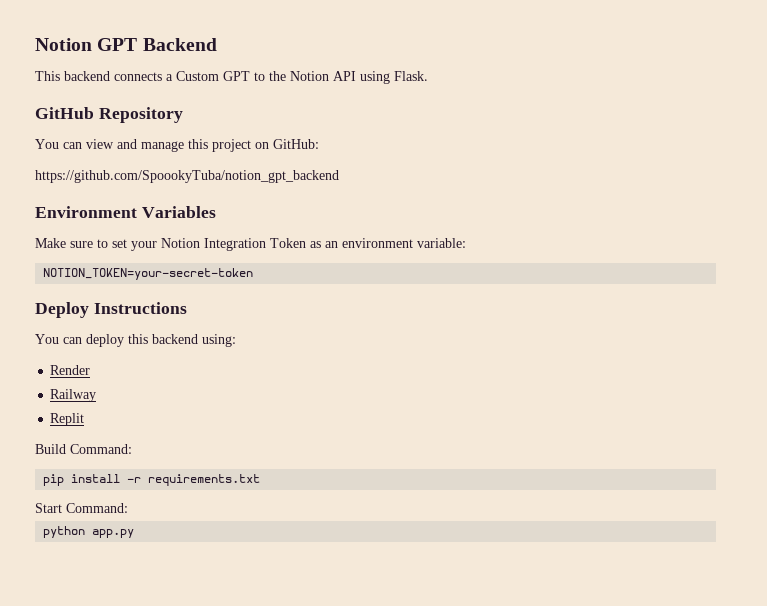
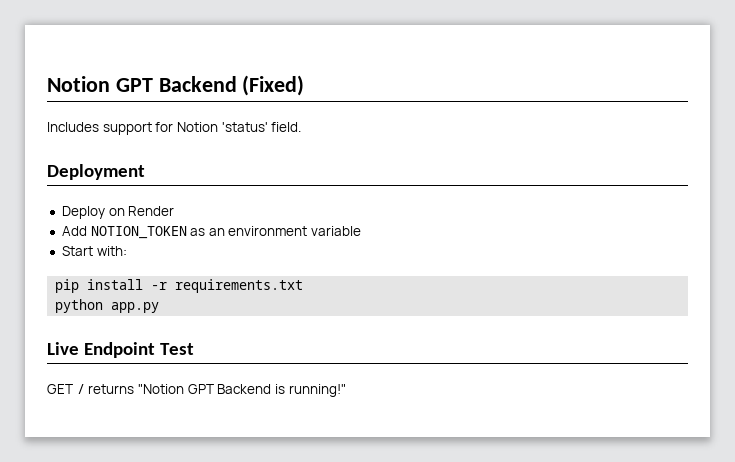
- Notion GPT Backend
- This backend connects a Custom GPT to the Notion API using Flask.
- GitHub Repository
- You can view and manage this project on GitHub:
- https://github.com/SpoookyTuba/notion_gpt_backend
- Environment Variables
- Make sure to set your Notion Integration Token as an environment variable:
- NOTION_TOKEN=your-secret-token
- Deploy Instructions
- You can deploy this backend using:
- Render
- Railway
- Replit
- Build Command:
+ Notion GPT Backend (Fixed)
+ Includes support for Notion 'status' field.
+ Deployment
+ Deploy on Render
+ Add NOTION_TOKEN as an environment variable
+ Start with:
- Start Command:
+ Live Endpoint Test
+ GET / returns "Notion GPT Backend is running!"

